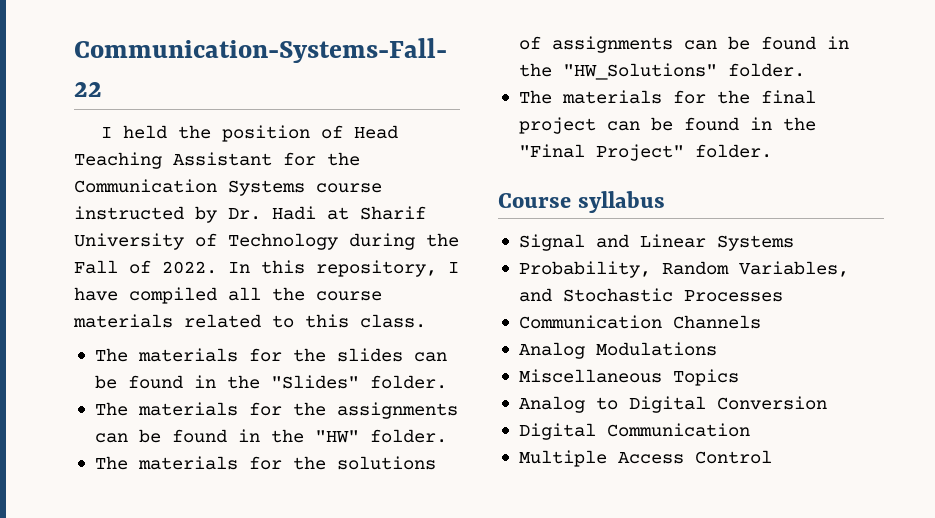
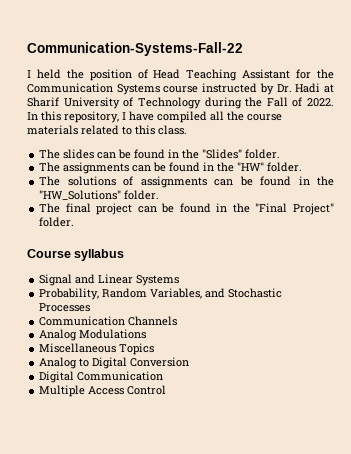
- The materials for the slides can be found in the "Slides" folder.
+ The slides can be found in the "Slides" folder.
- The materials for the assignments can be found in the "HW" folder.
+ The assignments can be found in the "HW" folder.
- The materials for the solutions of assignments can be found in the "HW_Solutions" folder.
+ The solutions of assignments can be found in the "HW_Solutions" folder.
- The materials for the final project can be found in the "Final Project" folder.
+ The final project can be found in the "Final Project" folder.

